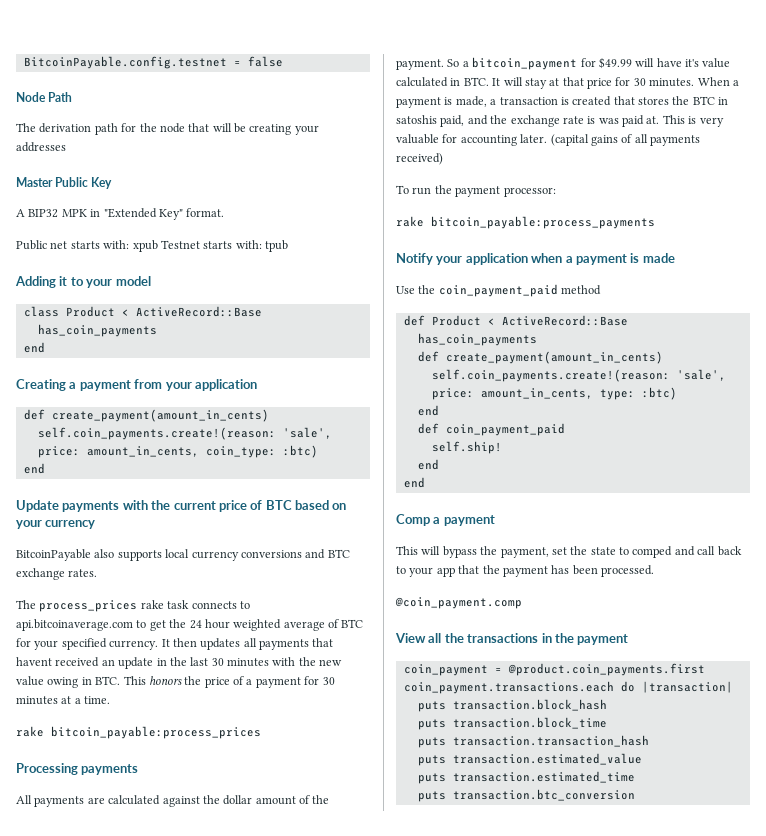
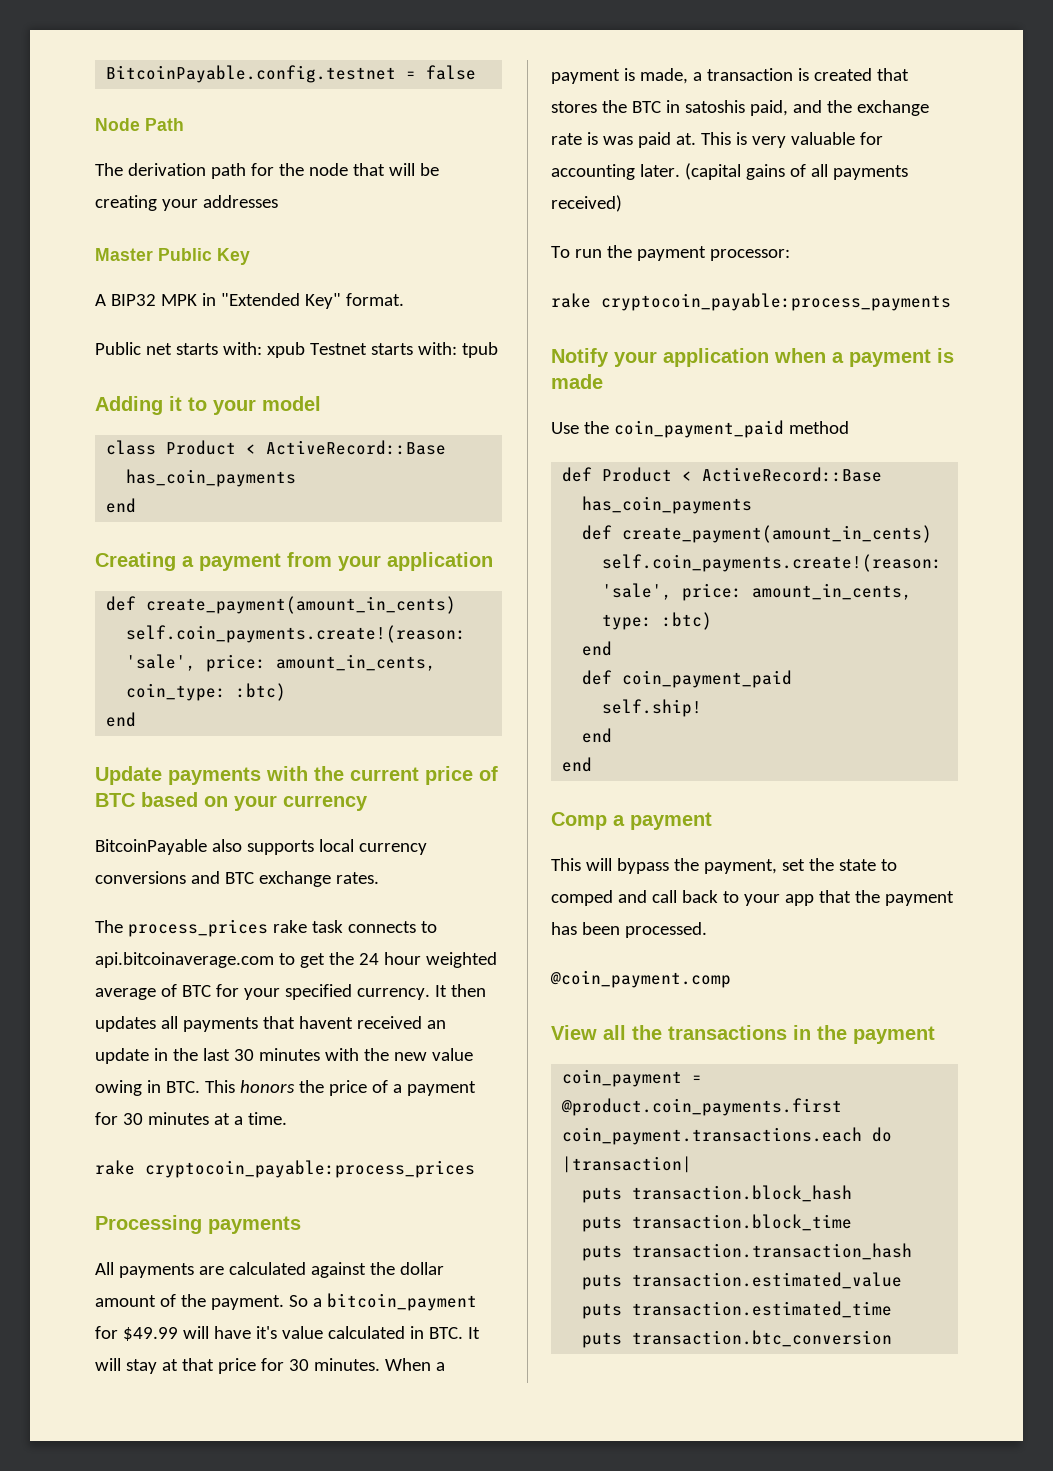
- rake bitcoin_payable:process_prices
+ rake cryptocoin_payable:process_prices
- rake bitcoin_payable:process_payments
+ rake cryptocoin_payable:process_payments

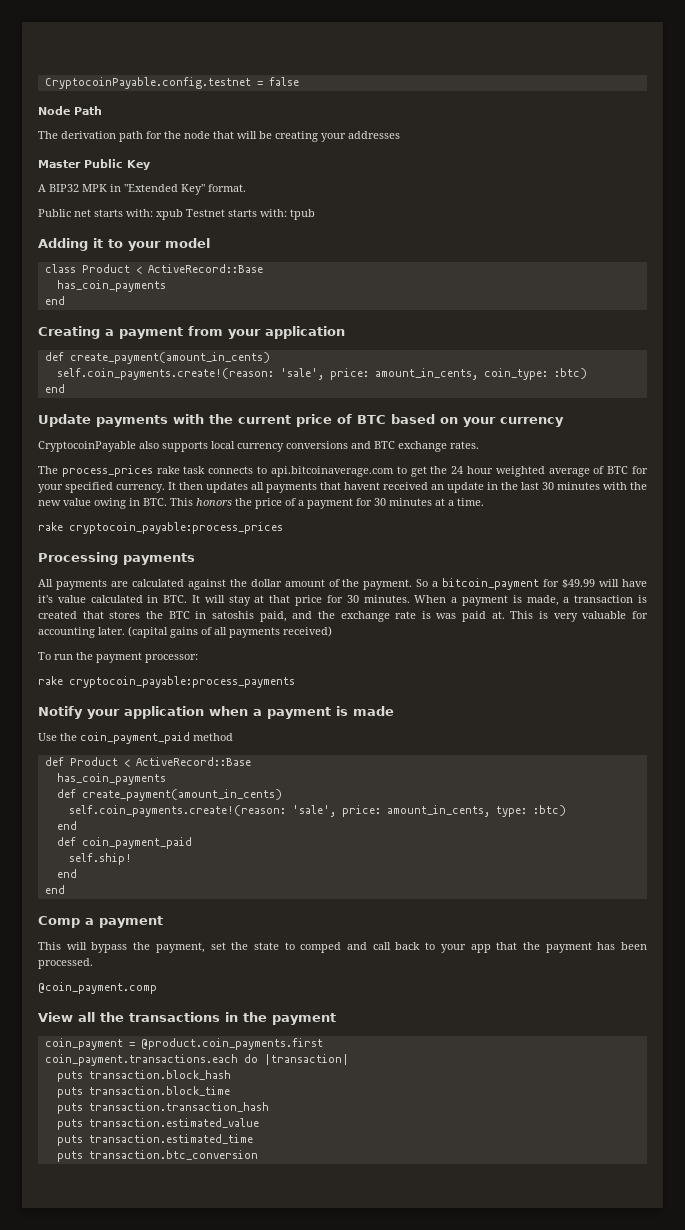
- BitcoinPayable.config.testnet = false
+ CryptocoinPayable.config.testnet = false
- BitcoinPayable also supports local currency conversions and BTC exchange rates.
+ CryptocoinPayable also supports local currency conversions and BTC exchange rates.

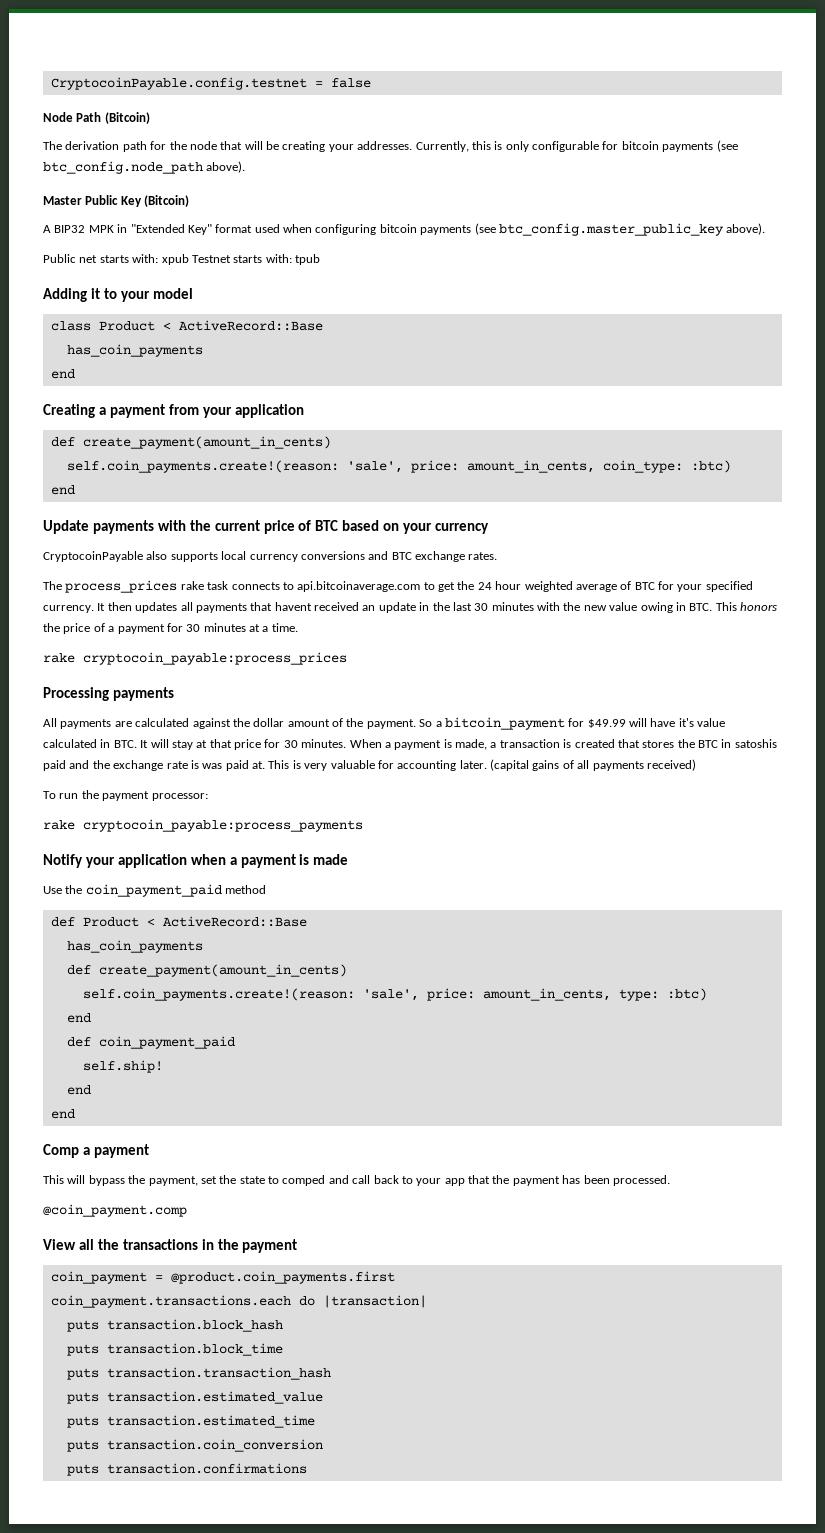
- Node Path
+ Node Path (Bitcoin)
- The derivation path for the node that will be creating your addresses
+ The derivation path for the node that will be creating your addresses. Currently, this is only configurable for bitcoin payments (see btc_config.node_path above).
- Master Public Key
+ Master Public Key (Bitcoin)
- A BIP32 MPK in "Extended Key" format.
+ A BIP32 MPK in "Extended Key" format used when configuring bitcoin payments (see btc_config.master_public_key above).
- When a payment is made, a transaction is created that stores the BTC in satoshis paid, and the exchange rate is was paid at.
+ When a payment is made, a transaction is created that stores the BTC in satoshis paid and the exchange rate is was paid at.
- puts transaction.btc_conversion
+ puts transaction.coin_conversion
+ puts transaction.confirmations

